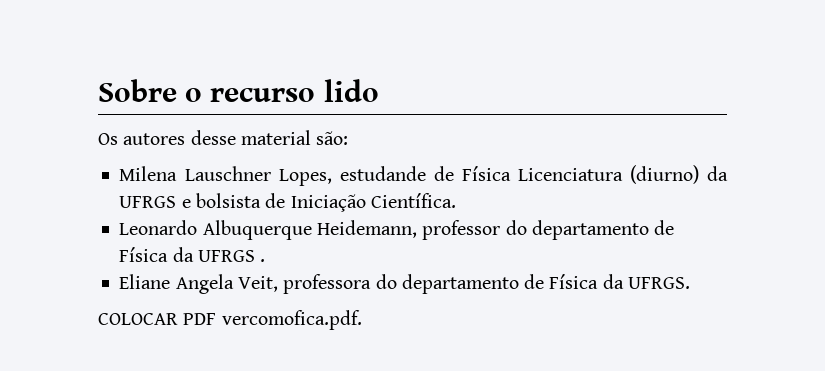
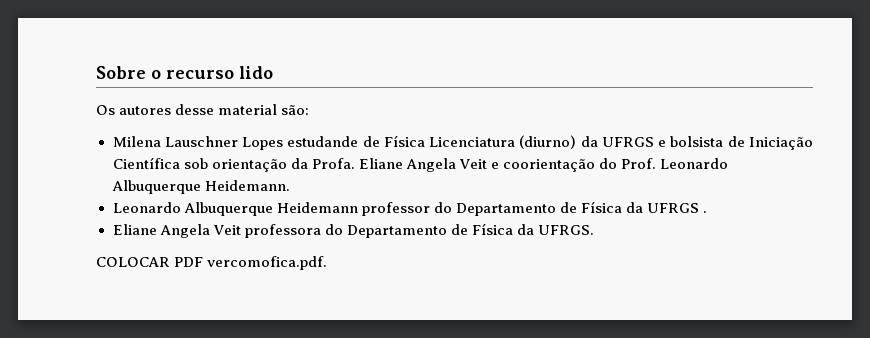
- Milena Lauschner Lopes, estudande de Física Licenciatura (diurno) da UFRGS e bolsista de Iniciação Científica.
- Leonardo Albuquerque Heidemann, professor do departamento de Física da UFRGS .
+ Milena Lauschner Lopes estudande de Física Licenciatura (diurno) da UFRGS e bolsista de Iniciação Científica sob orientação da Profa. Eliane Angela Veit e coorientação do Prof. Leonardo Albuquerque Heidemann.
+ Leonardo Albuquerque Heidemann professor do Departamento de Física da UFRGS .
- Eliane Angela Veit, professora do departamento de Física da UFRGS.
+ Eliane Angela Veit professora do Departamento de Física da UFRGS.

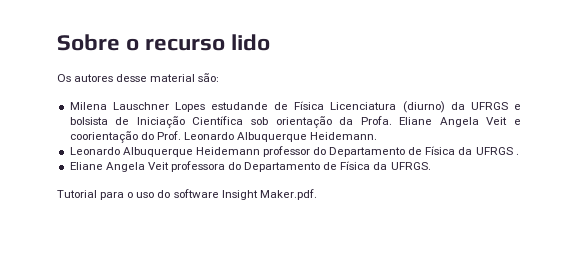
- COLOCAR PDF vercomofica.pdf.
+ Tutorial para o uso do software Insight Maker.pdf.

